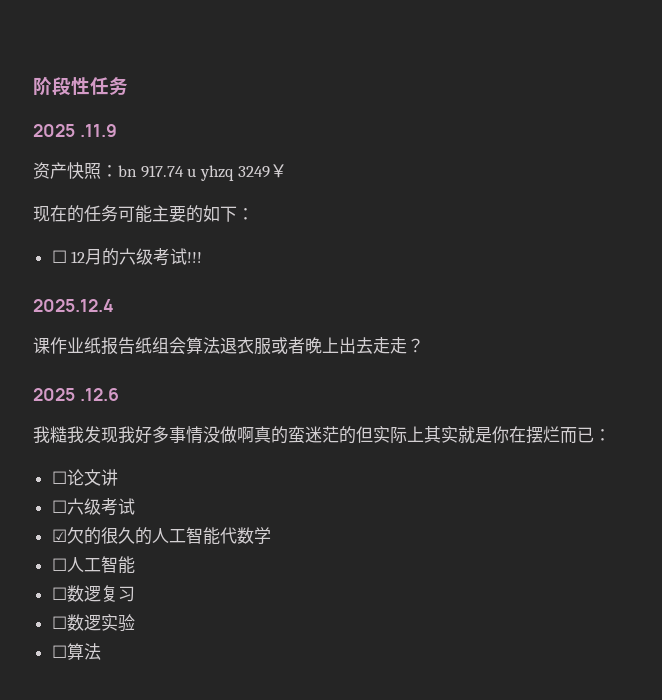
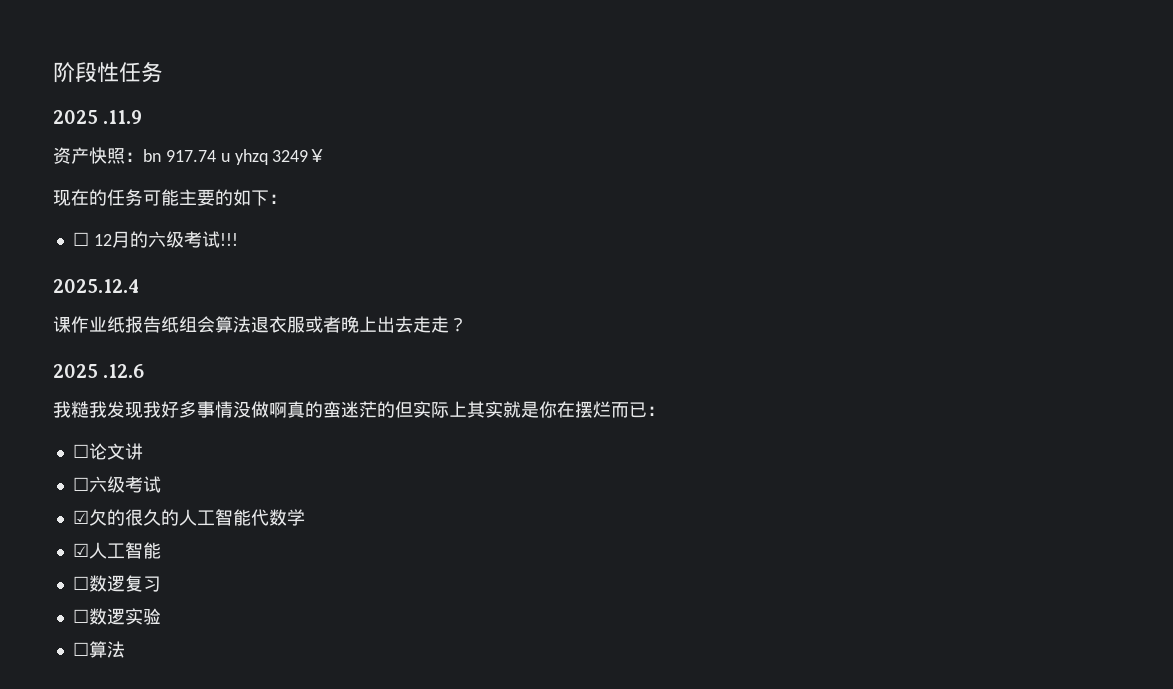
- ☐人工智能
+ ☑人工智能

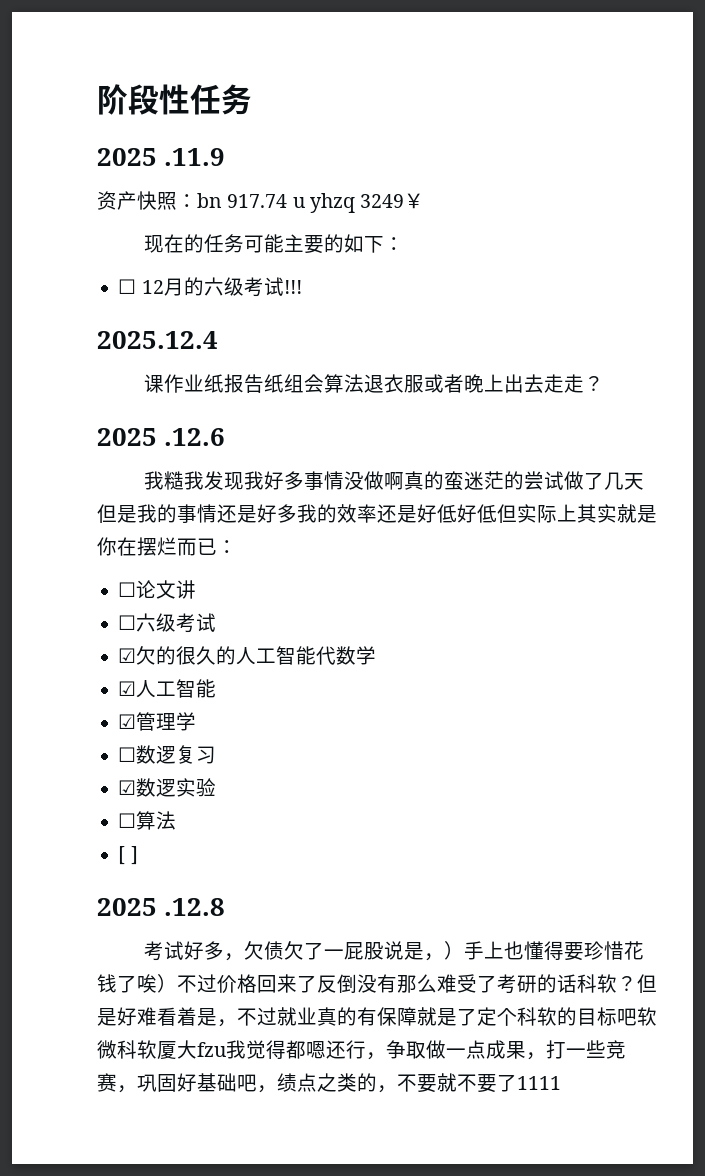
- 我糙我发现我好多事情没做啊真的蛮迷茫的但实际上其实就是你在摆烂而已：
+ 我糙我发现我好多事情没做啊真的蛮迷茫的尝试做了几天但是我的事情还是好多我的效率还是好低好低但实际上其实就是你在摆烂而已：
+ ☑管理学
- ☐数逻实验
+ ☑数逻实验
+ [ ]
+ 2025 .12.8
+ 考试好多，欠债欠了一屁股说是，）手上也懂得要珍惜花钱了唉）不过价格回来了反倒没有那么难受了考研的话科软？但是好难看着是，不过就业真的有保障就是了定个科软的目标吧软微科软厦大fzu我觉得都嗯还行，争取做一点成果，打一些竞赛，巩固好基础吧，绩点之类的，不要就不要了1111

